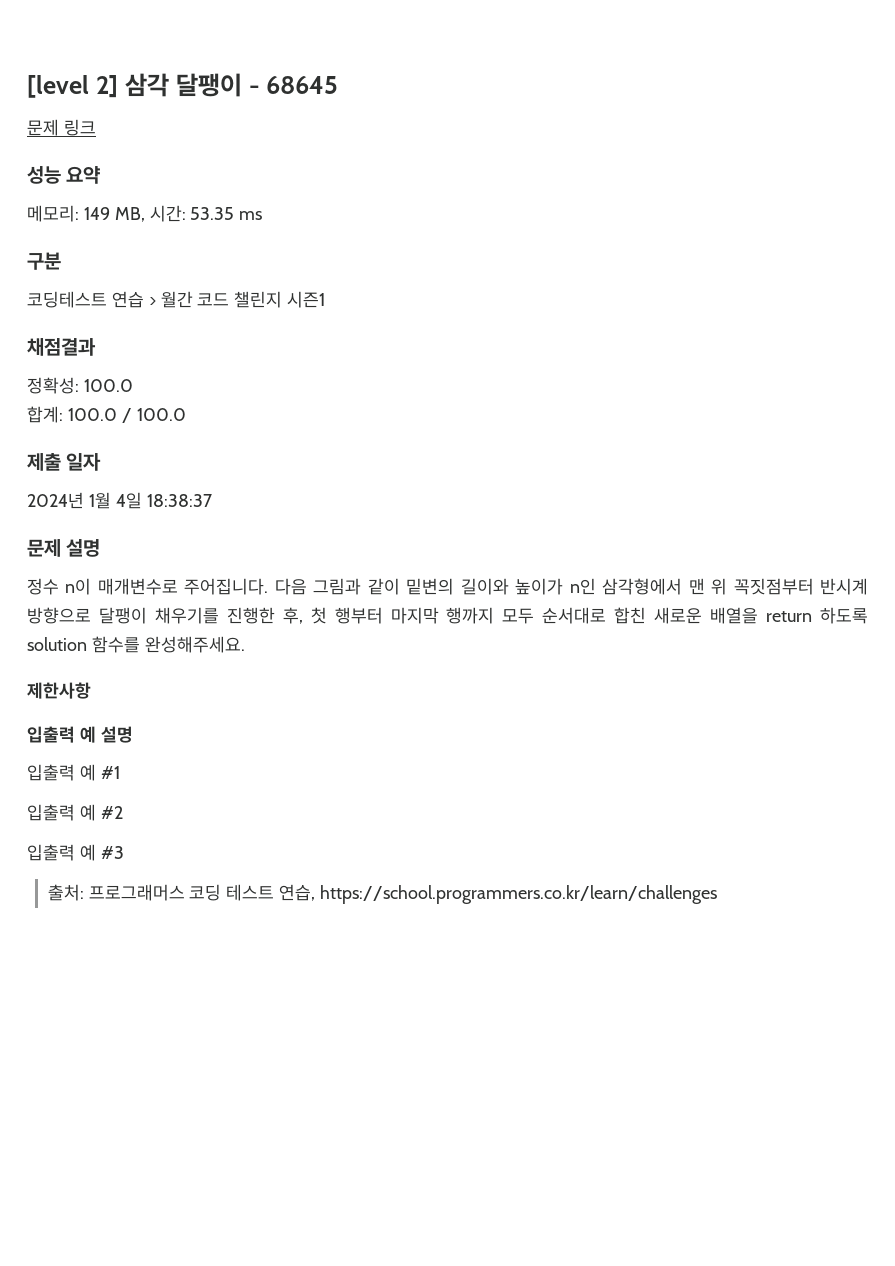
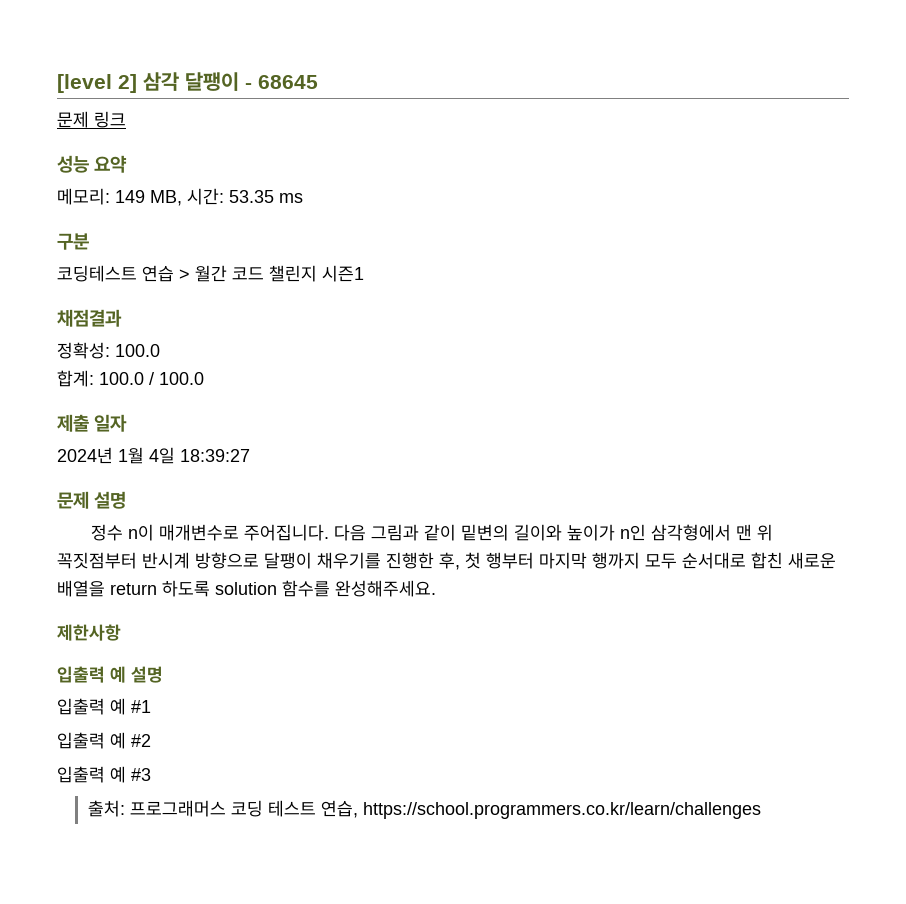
- 2024년 1월 4일 18:38:37
+ 2024년 1월 4일 18:39:27

